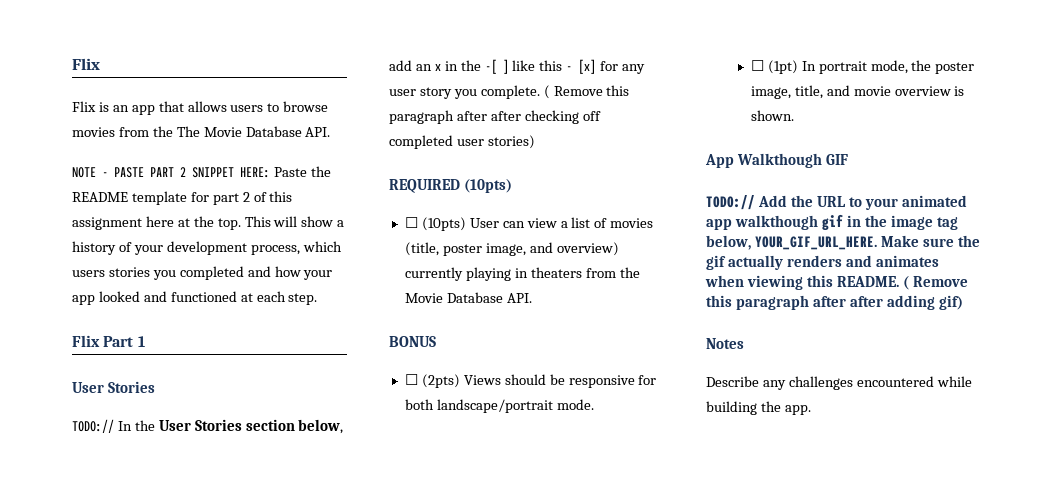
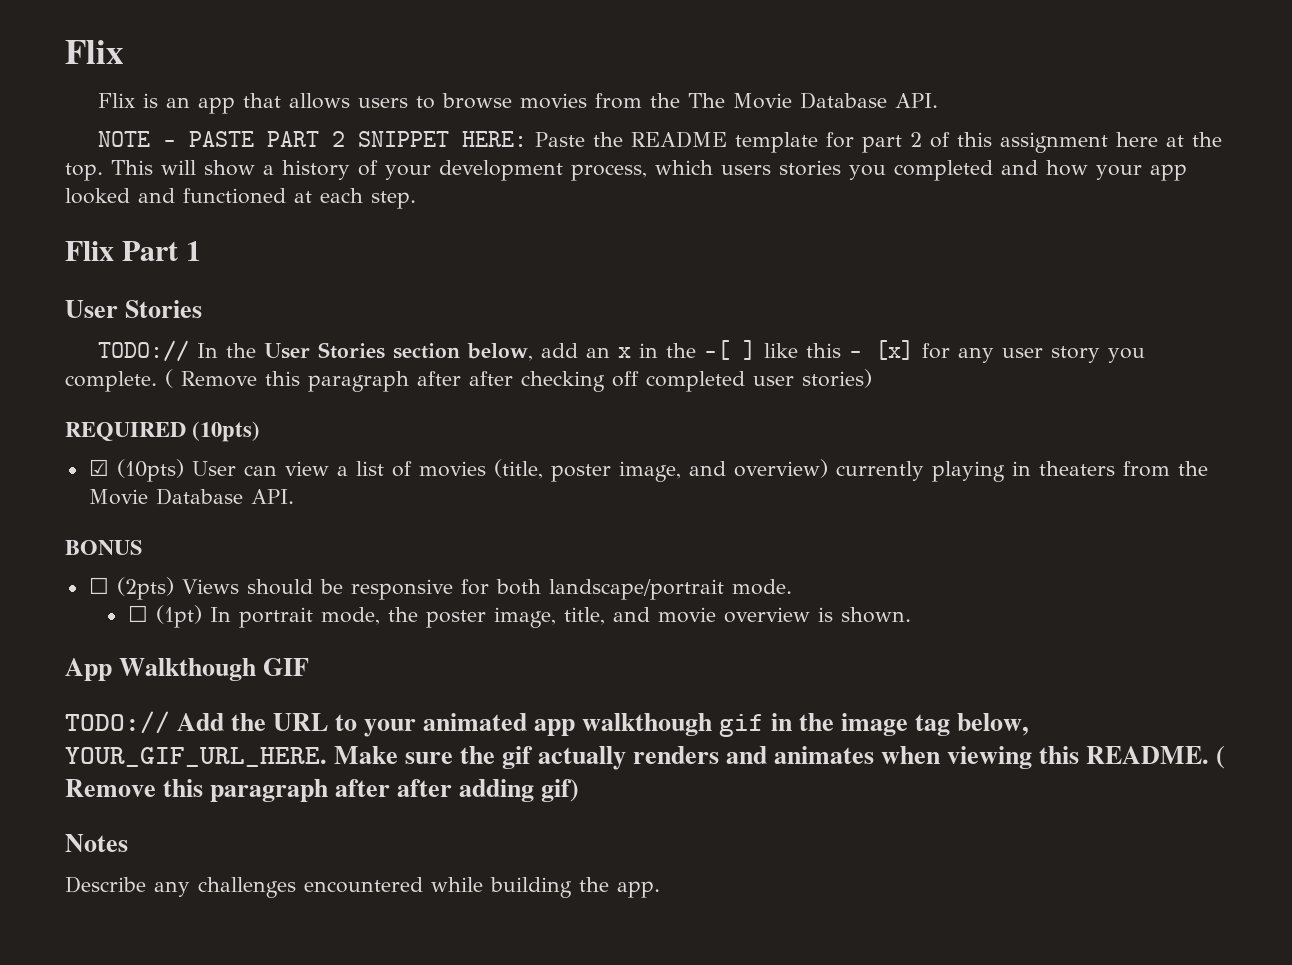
- ☐ (10pts) User can view a list of movies (title, poster image, and overview) currently playing in theaters from the Movie Database API.
+ ☑ (10pts) User can view a list of movies (title, poster image, and overview) currently playing in theaters from the Movie Database API.

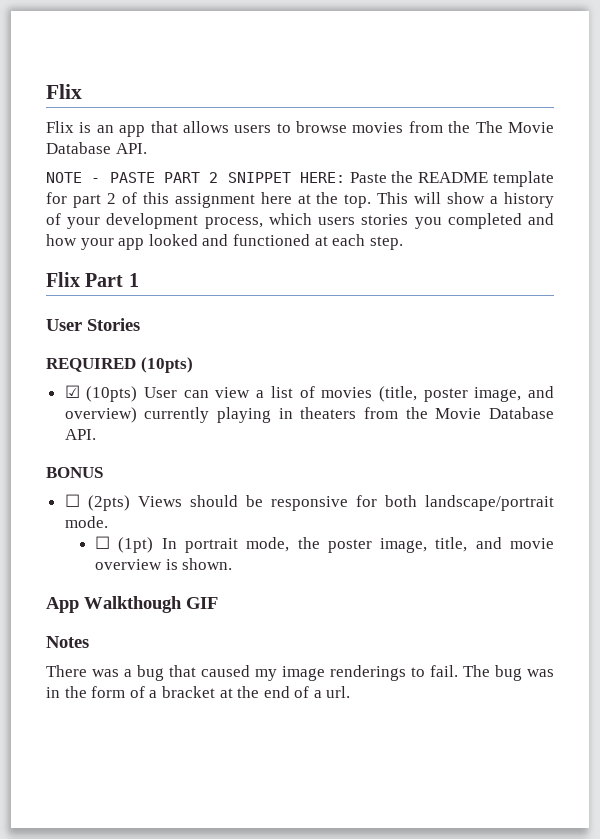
- TODO:// In the User Stories section below, add an x in the -[ ] like this - [x] for any user story you complete. ( Remove this paragraph after after checking off completed user stories)
- TODO:// Add the URL to your animated app walkthough gif in the image tag below, YOUR_GIF_URL_HERE. Make sure the gif actually renders and animates when viewing this README. ( Remove this paragraph after after adding gif)
  Notes
- Describe any challenges encountered while building the app.
+ There was a bug that caused my image renderings to fail. The bug was in the form of a bracket at the end of a url.

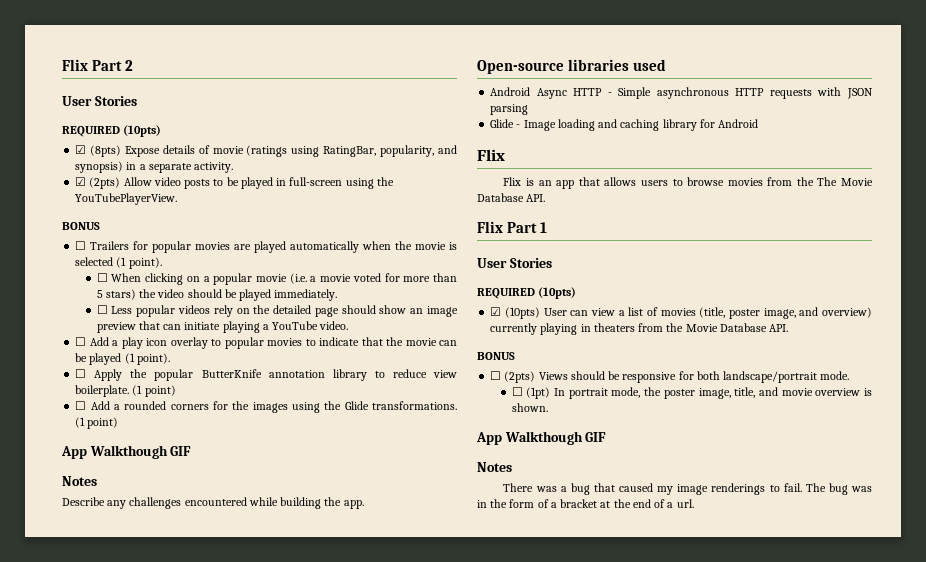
+ Flix Part 2
+ User Stories
+ REQUIRED (10pts)
+ ☑ (8pts) Expose details of movie (ratings using RatingBar, popularity, and synopsis) in a separate activity.
+ ☑ (2pts) Allow video posts to be played in full-screen using the YouTubePlayerView.
+ BONUS
+ ☐ Trailers for popular movies are played automatically when the movie is selected (1 point).
+ ☐ When clicking on a popular movie (i.e. a movie voted for more than 5 stars) the video should be played immediately.
+ ☐ Less popular videos rely on the detailed page should show an image preview that can initiate playing a YouTube video.
+ ☐ Add a play icon overlay to popular movies to indicate that the movie can be played (1 point).
+ ☐ Apply the popular ButterKnife annotation library to reduce view boilerplate. (1 point)
+ ☐ Add a rounded corners for the images using the Glide transformations. (1 point)
+ App Walkthough GIF
+ Notes
+ Describe any challenges encountered while building the app.
+ Open-source libraries used
+ Android Async HTTP - Simple asynchronous HTTP requests with JSON parsing
+ Glide - Image loading and caching library for Android
- NOTE - PASTE PART 2 SNIPPET HERE: Paste the README template for part 2 of this assignment here at the top. This will show a history of your development process, which users stories you completed and how your app looked and functioned at each step.

